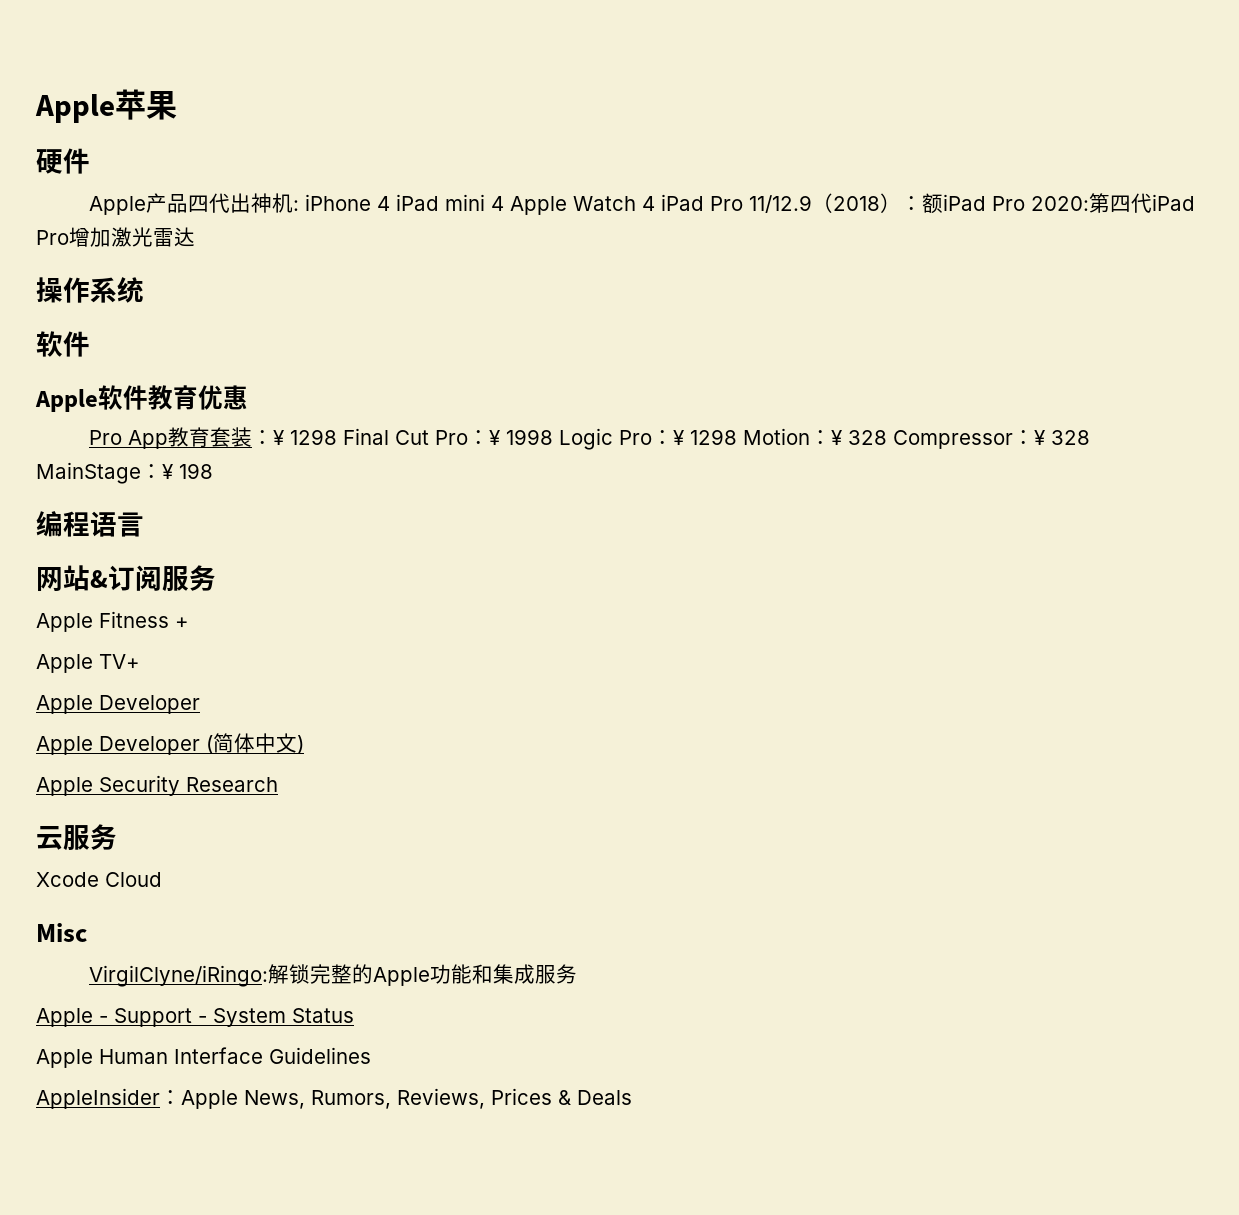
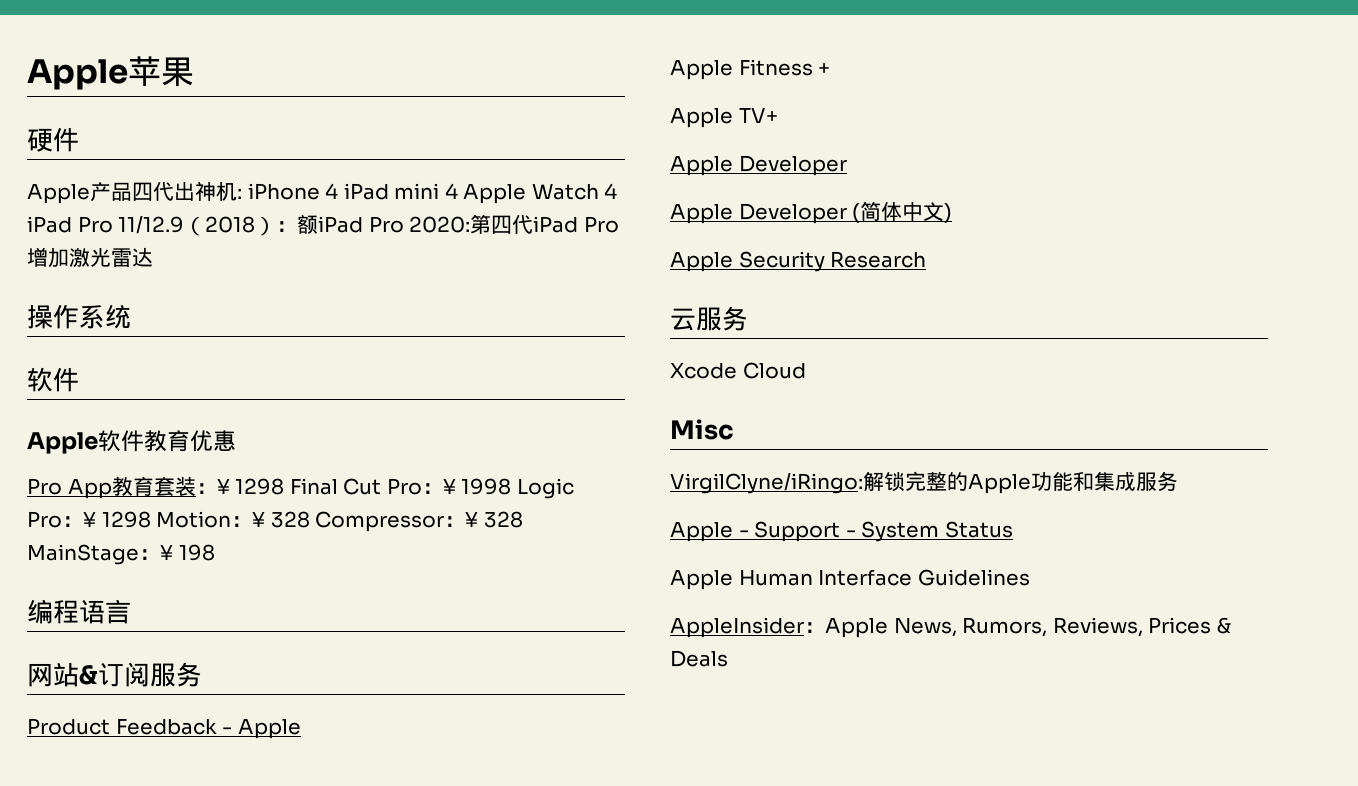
+ Product Feedback - Apple

